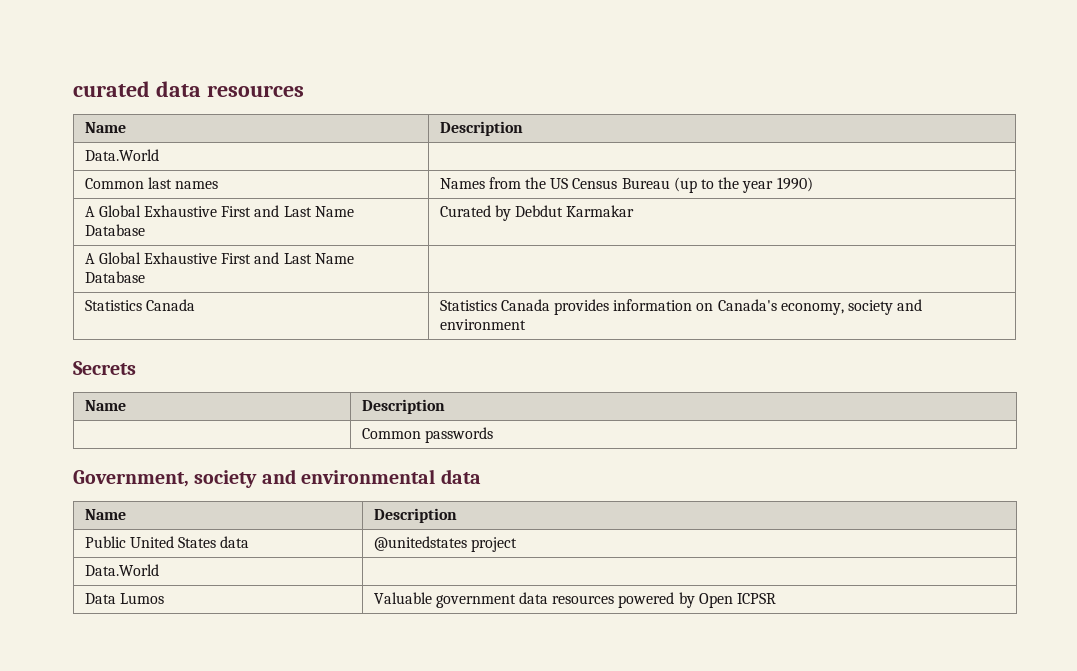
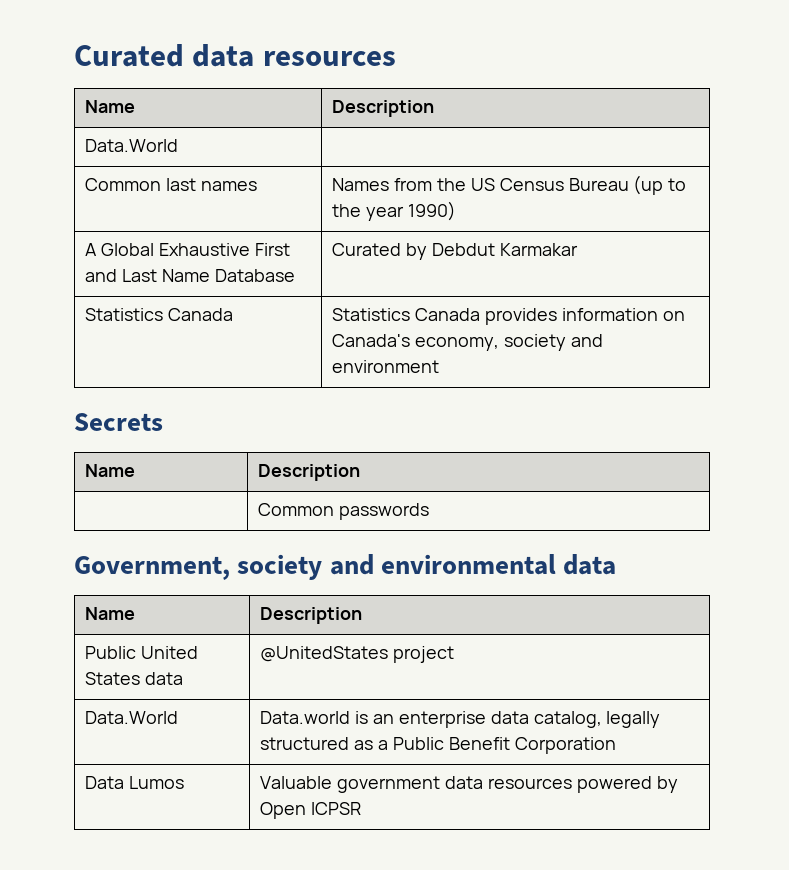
- curated data resources
+ Curated data resources
  A Global Exhaustive First and Last Name Database | Curated by Debdut Karmakar
- A Global Exhaustive First and Last Name Database |
- Public United States data | @unitedstates project
- Data.World |
+ Public United States data | @UnitedStates project
+ Data.World | Data.world is an enterprise data catalog, legally structured as a Public Benefit Corporation

